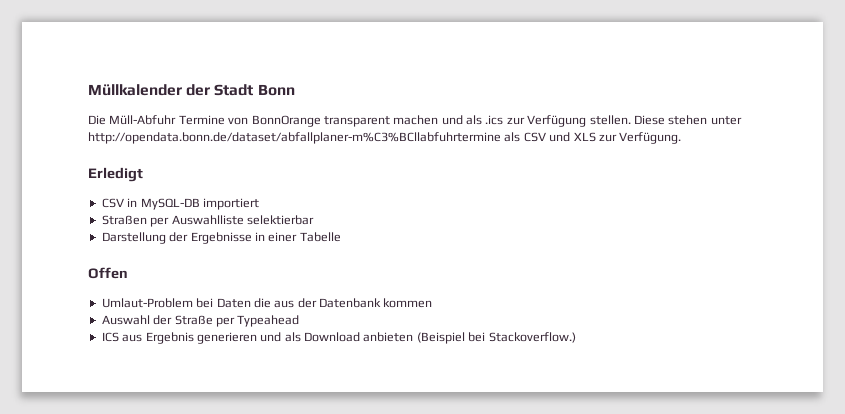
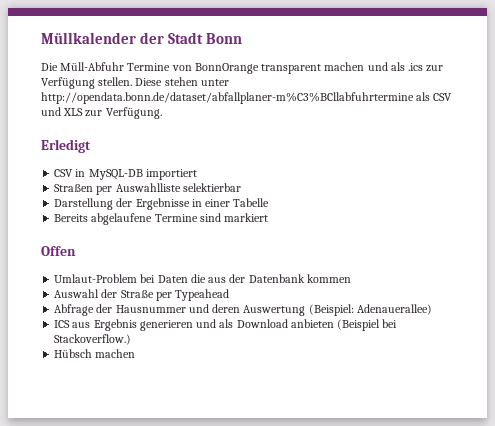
+ Bereits abgelaufene Termine sind markiert
+ Abfrage der Hausnummer und deren Auswertung (Beispiel: Adenauerallee)
+ Hübsch machen

